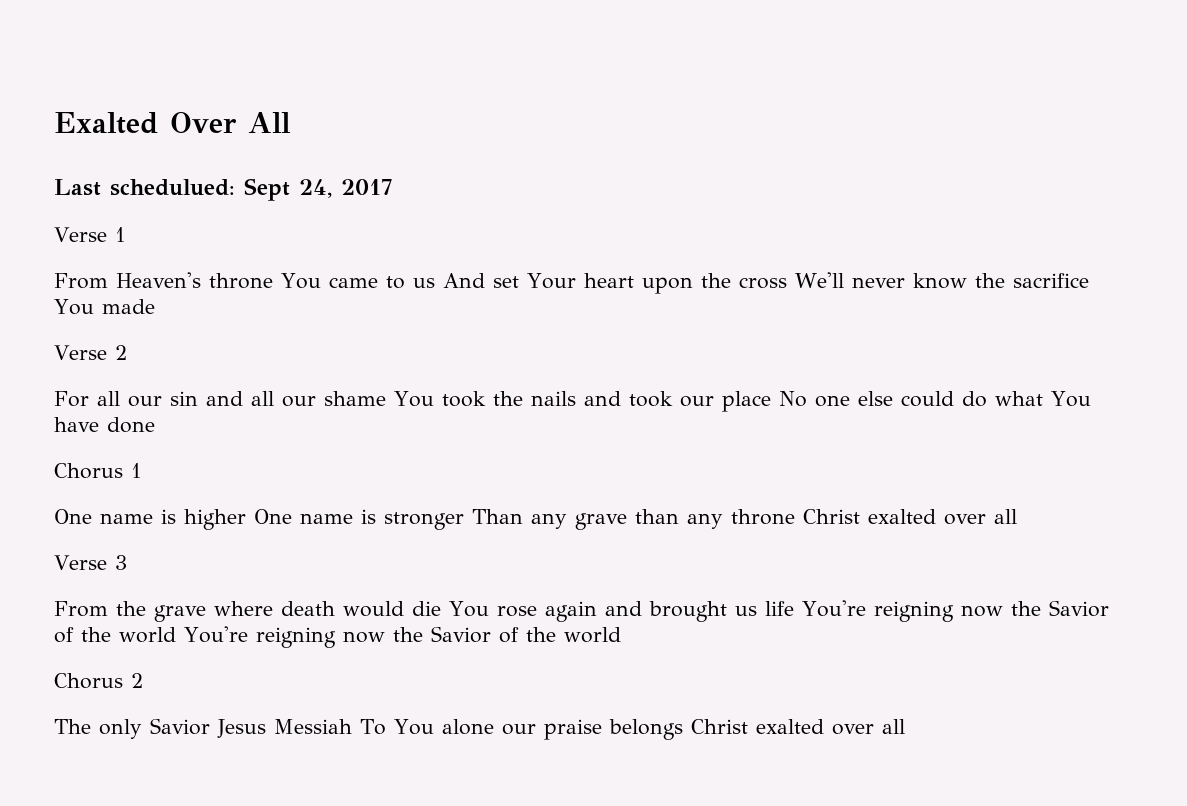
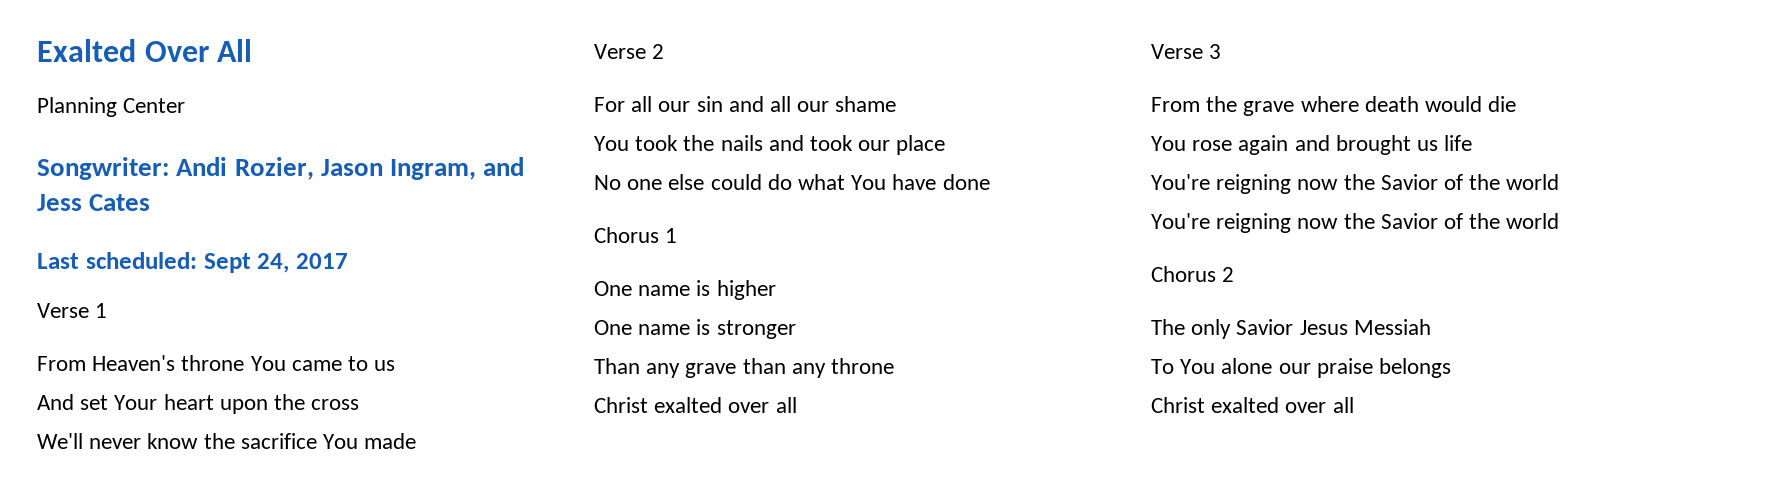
+ Planning Center
+ Songwriter: Andi Rozier, Jason Ingram, and Jess Cates
- Last schedulued: Sept 24, 2017
+ Last scheduled: Sept 24, 2017
- From Heaven's throne You came to us And set Your heart upon the cross We'll never know the sacrifice You made
+ From Heaven's throne You came to us
+ And set Your heart upon the cross
+ We'll never know the sacrifice You made
- For all our sin and all our shame You took the nails and took our place No one else could do what You have done
+ For all our sin and all our shame
+ You took the nails and took our place
+ No one else could do what You have done
- One name is higher One name is stronger Than any grave than any throne Christ exalted over all
+ One name is higher
+ One name is stronger
+ Than any grave than any throne
+ Christ exalted over all
- From the grave where death would die You rose again and brought us life You're reigning now the Savior of the world You're reigning now the Savior of the world
+ From the grave where death would die
+ You rose again and brought us life
+ You're reigning now the Savior of the world
+ You're reigning now the Savior of the world
- The only Savior Jesus Messiah To You alone our praise belongs Christ exalted over all
+ The only Savior Jesus Messiah
+ To You alone our praise belongs
+ Christ exalted over all

